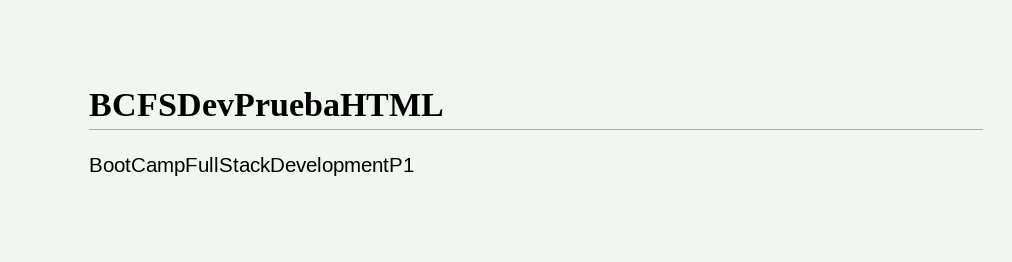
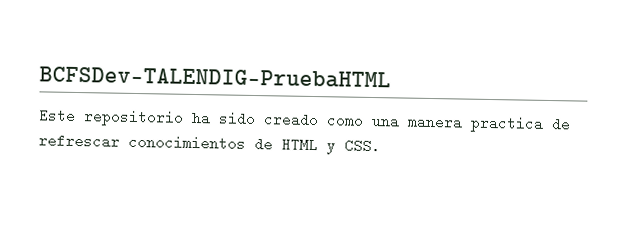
- BCFSDevPruebaHTML
- BootCampFullStackDevelopmentP1
+ BCFSDev-TALENDIG-PruebaHTML
+ Este repositorio ha sido creado como una manera practica de refrescar conocimientos de HTML y CSS.

